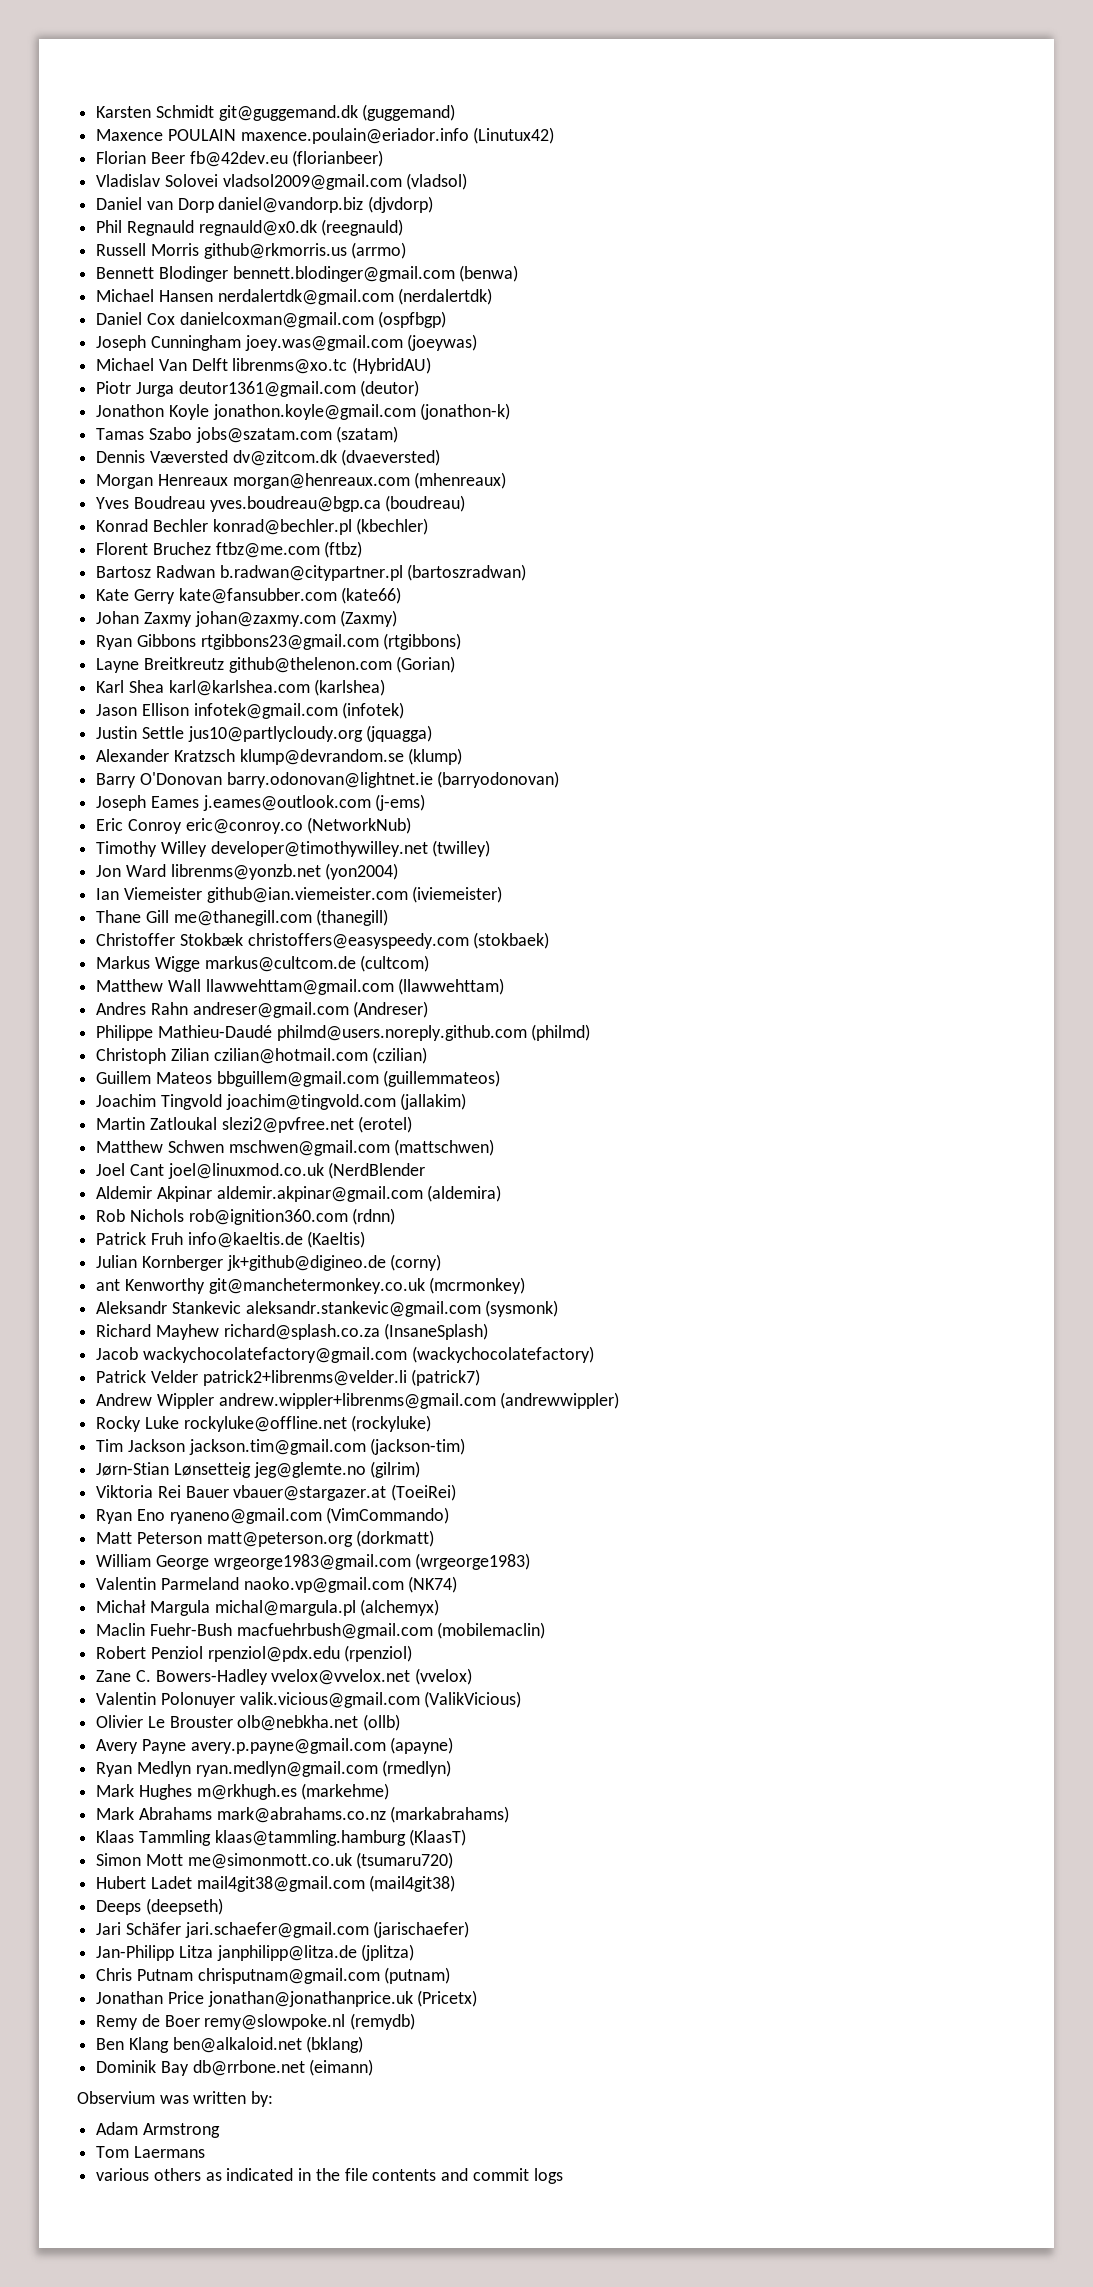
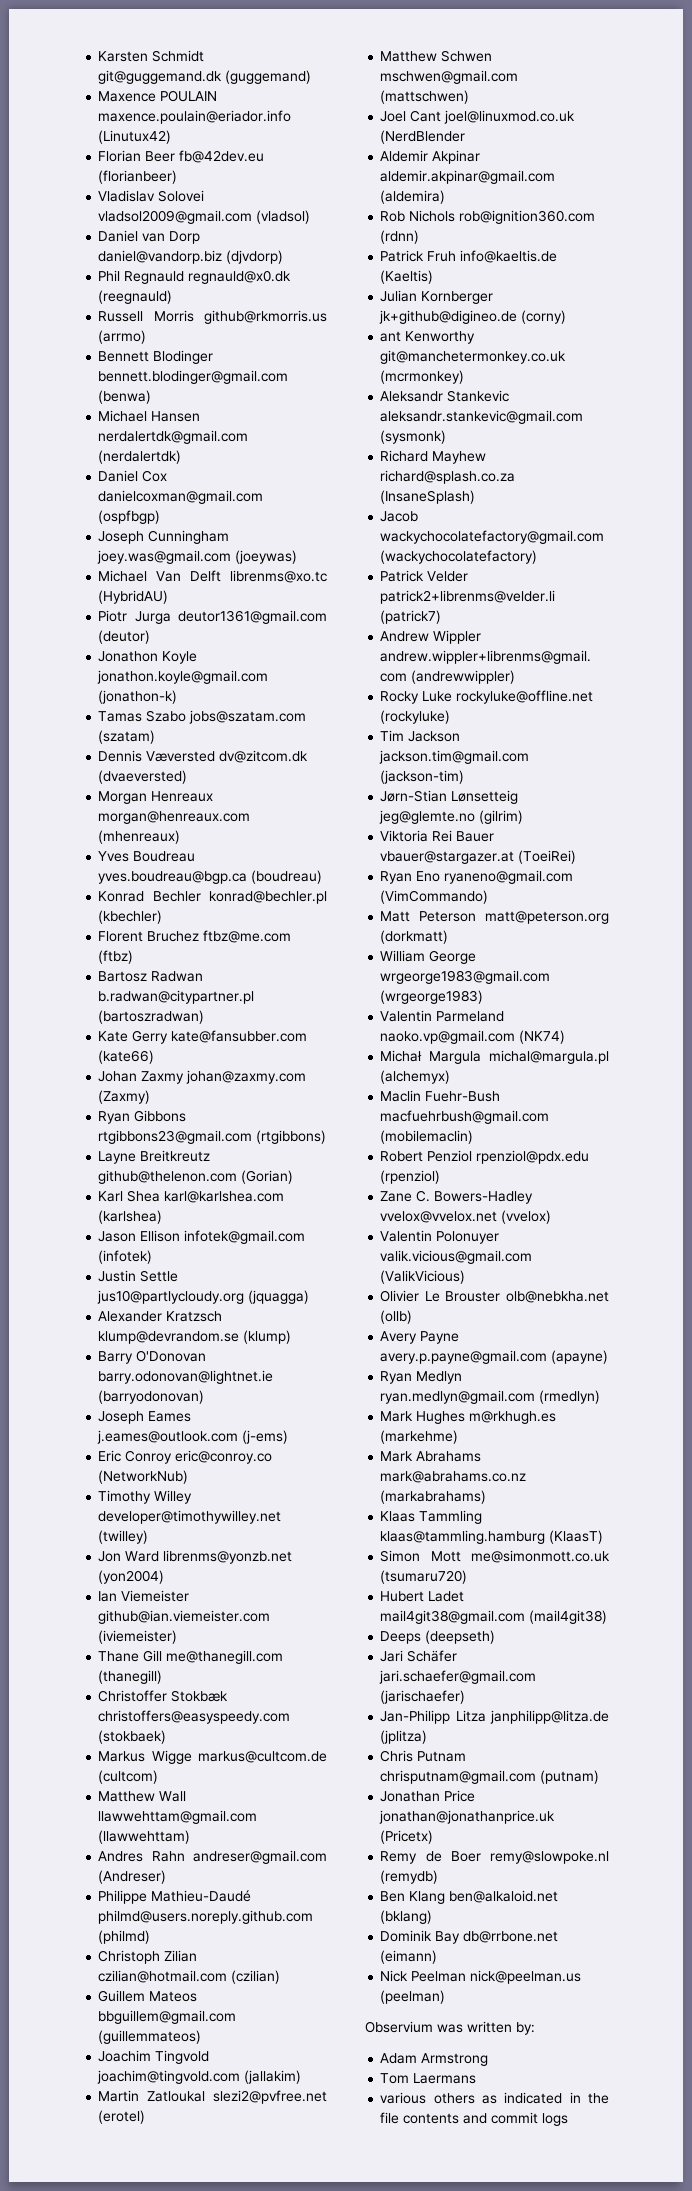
+ Nick Peelman nick@peelman.us (peelman)

